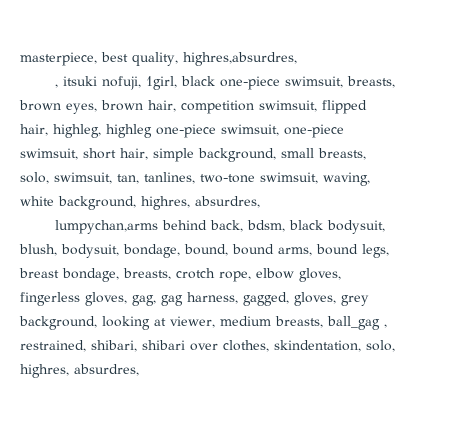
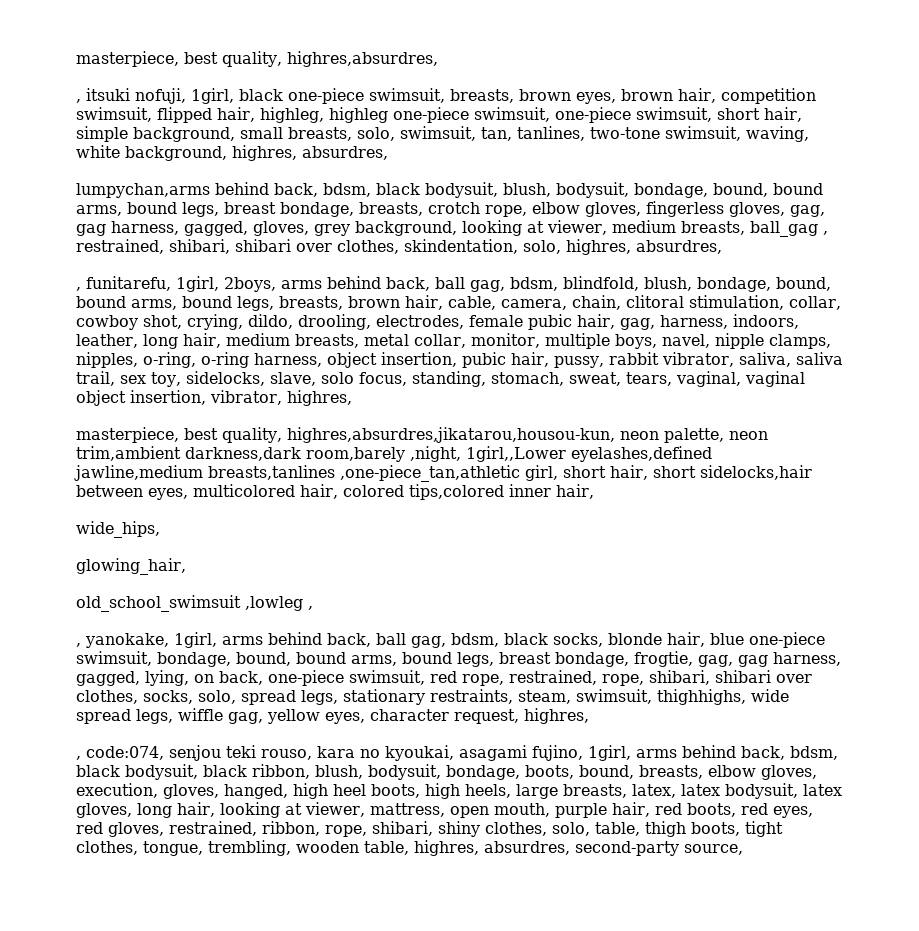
+ , funitarefu, 1girl, 2boys, arms behind back, ball gag, bdsm, blindfold, blush, bondage, bound, bound arms, bound legs, breasts, brown hair, cable, camera, chain, clitoral stimulation, collar, cowboy shot, crying, dildo, drooling, electrodes, female pubic hair, gag, harness, indoors, leather, long hair, medium breasts, metal collar, monitor, multiple boys, navel, nipple clamps, nipples, o-ring, o-ring harness, object insertion, pubic hair, pussy, rabbit vibrator, saliva, saliva trail, sex toy, sidelocks, slave, solo focus, standing, stomach, sweat, tears, vaginal, vaginal object insertion, vibrator, highres,
+ masterpiece, best quality, highres,absurdres,jikatarou,housou-kun, neon palette, neon trim,ambient darkness,dark room,barely ,night, 1girl,,Lower eyelashes,defined jawline,medium breasts,tanlines ,one-piece_tan,athletic girl, short hair, short sidelocks,hair between eyes, multicolored hair, colored tips,colored inner hair,
+ wide_hips,
+ glowing_hair,
+ old_school_swimsuit ,lowleg ,
+ , yanokake, 1girl, arms behind back, ball gag, bdsm, black socks, blonde hair, blue one-piece swimsuit, bondage, bound, bound arms, bound legs, breast bondage, frogtie, gag, gag harness, gagged, lying, on back, one-piece swimsuit, red rope, restrained, rope, shibari, shibari over clothes, socks, solo, spread legs, stationary restraints, steam, swimsuit, thighhighs, wide spread legs, wiffle gag, yellow eyes, character request, highres,
+ , code:074, senjou teki rouso, kara no kyoukai, asagami fujino, 1girl, arms behind back, bdsm, black bodysuit, black ribbon, blush, bodysuit, bondage, boots, bound, breasts, elbow gloves, execution, gloves, hanged, high heel boots, high heels, large breasts, latex, latex bodysuit, latex gloves, long hair, looking at viewer, mattress, open mouth, purple hair, red boots, red eyes, red gloves, restrained, ribbon, rope, shibari, shiny clothes, solo, table, thigh boots, tight clothes, tongue, trembling, wooden table, highres, absurdres, second-party source,

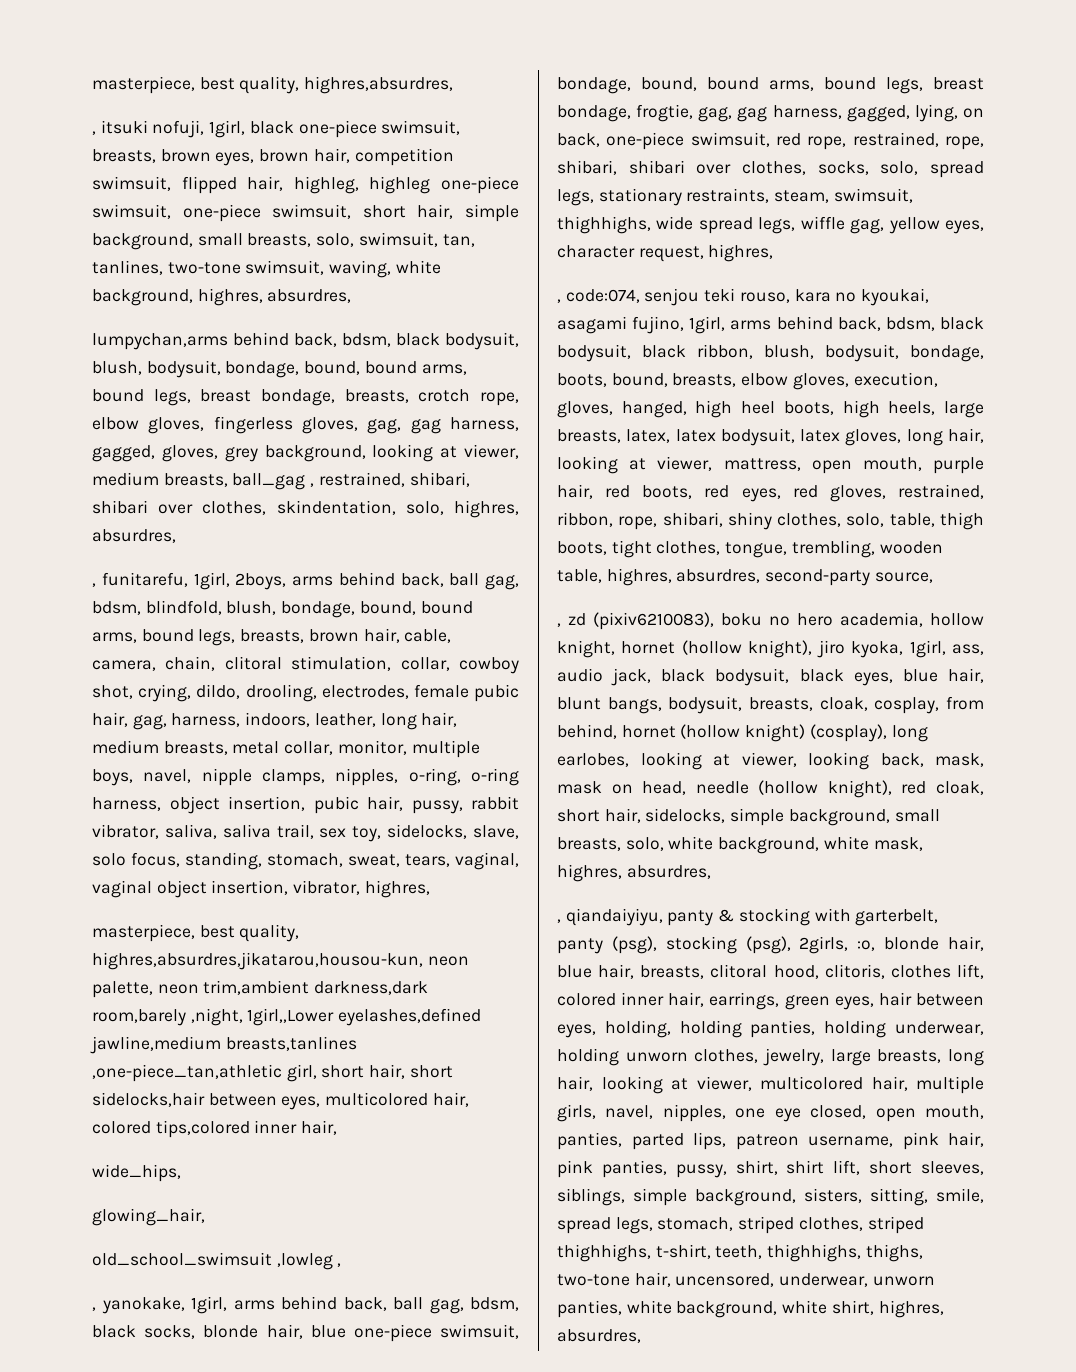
+ , zd (pixiv6210083), boku no hero academia, hollow knight, hornet (hollow knight), jiro kyoka, 1girl, ass, audio jack, black bodysuit, black eyes, blue hair, blunt bangs, bodysuit, breasts, cloak, cosplay, from behind, hornet (hollow knight) (cosplay), long earlobes, looking at viewer, looking back, mask, mask on head, needle (hollow knight), red cloak, short hair, sidelocks, simple background, small breasts, solo, white background, white mask, highres, absurdres,
+ , qiandaiyiyu, panty & stocking with garterbelt, panty (psg), stocking (psg), 2girls, :o, blonde hair, blue hair, breasts, clitoral hood, clitoris, clothes lift, colored inner hair, earrings, green eyes, hair between eyes, holding, holding panties, holding underwear, holding unworn clothes, jewelry, large breasts, long hair, looking at viewer, multicolored hair, multiple girls, navel, nipples, one eye closed, open mouth, panties, parted lips, patreon username, pink hair, pink panties, pussy, shirt, shirt lift, short sleeves, siblings, simple background, sisters, sitting, smile, spread legs, stomach, striped clothes, striped thighhighs, t-shirt, teeth, thighhighs, thighs, two-tone hair, uncensored, underwear, unworn panties, white background, white shirt, highres, absurdres,

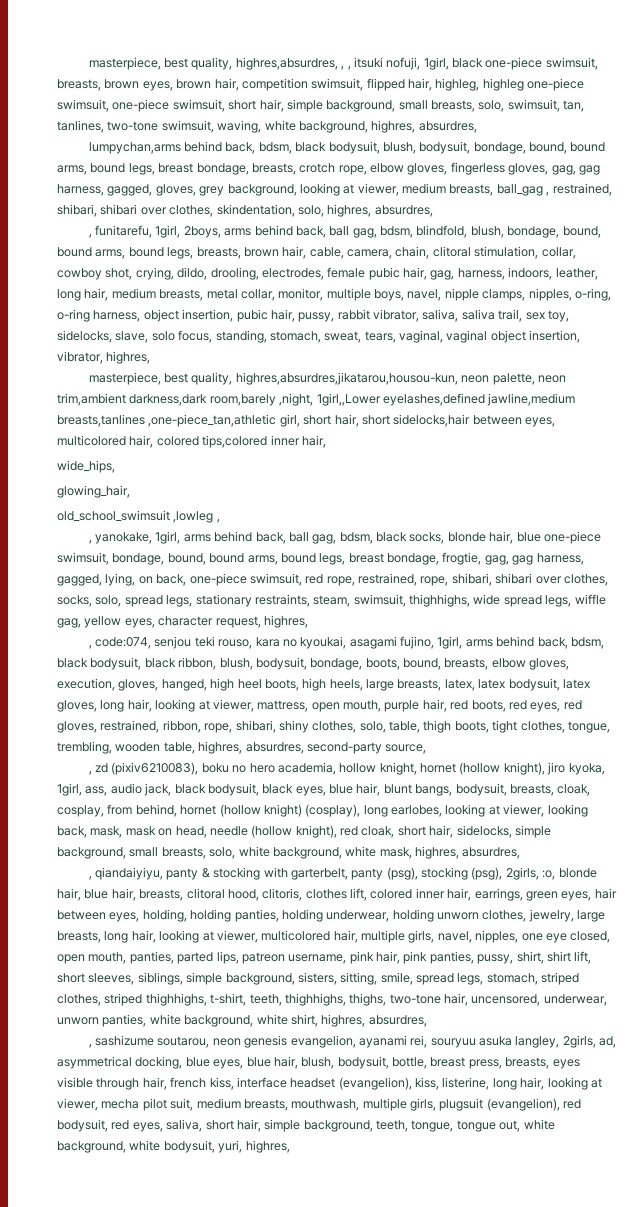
- masterpiece, best quality, highres,absurdres,
- , itsuki nofuji, 1girl, black one-piece swimsuit, breasts, brown eyes, brown hair, competition swimsuit, flipped hair, highleg, highleg one-piece swimsuit, one-piece swimsuit, short hair, simple background, small breasts, solo, swimsuit, tan, tanlines, two-tone swimsuit, waving, white background, highres, absurdres,
+ masterpiece, best quality, highres,absurdres, , , itsuki nofuji, 1girl, black one-piece swimsuit, breasts, brown eyes, brown hair, competition swimsuit, flipped hair, highleg, highleg one-piece swimsuit, one-piece swimsuit, short hair, simple background, small breasts, solo, swimsuit, tan, tanlines, two-tone swimsuit, waving, white background, highres, absurdres,
+ , sashizume soutarou, neon genesis evangelion, ayanami rei, souryuu asuka langley, 2girls, ad, asymmetrical docking, blue eyes, blue hair, blush, bodysuit, bottle, breast press, breasts, eyes visible through hair, french kiss, interface headset (evangelion), kiss, listerine, long hair, looking at viewer, mecha pilot suit, medium breasts, mouthwash, multiple girls, plugsuit (evangelion), red bodysuit, red eyes, saliva, short hair, simple background, teeth, tongue, tongue out, white background, white bodysuit, yuri, highres,

